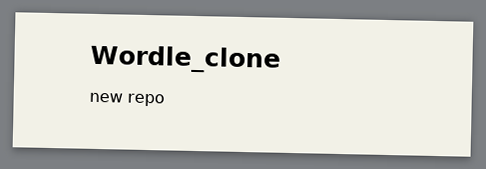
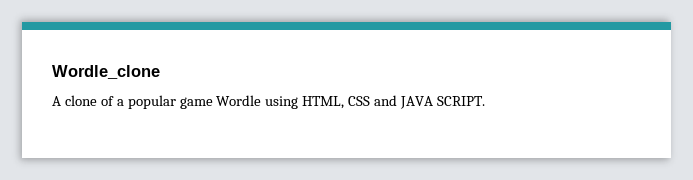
- new repo
+ A clone of a popular game Wordle using HTML, CSS and JAVA SCRIPT.

